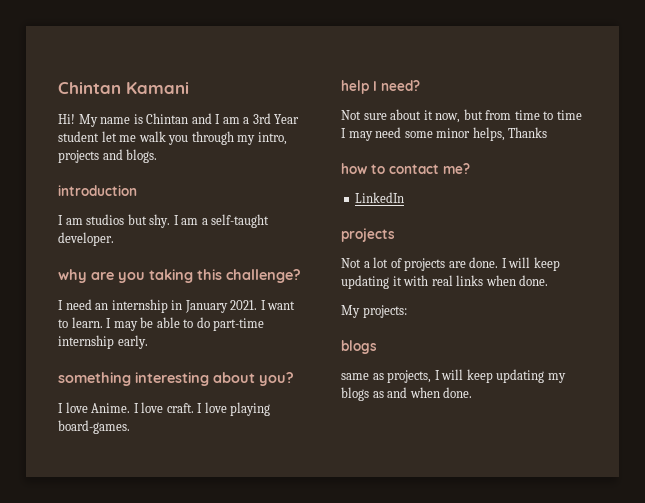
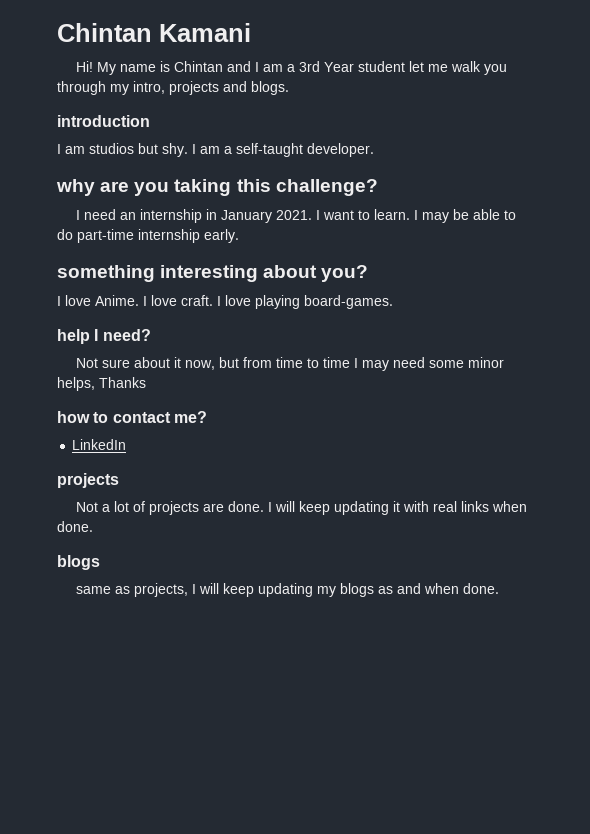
- My projects:

